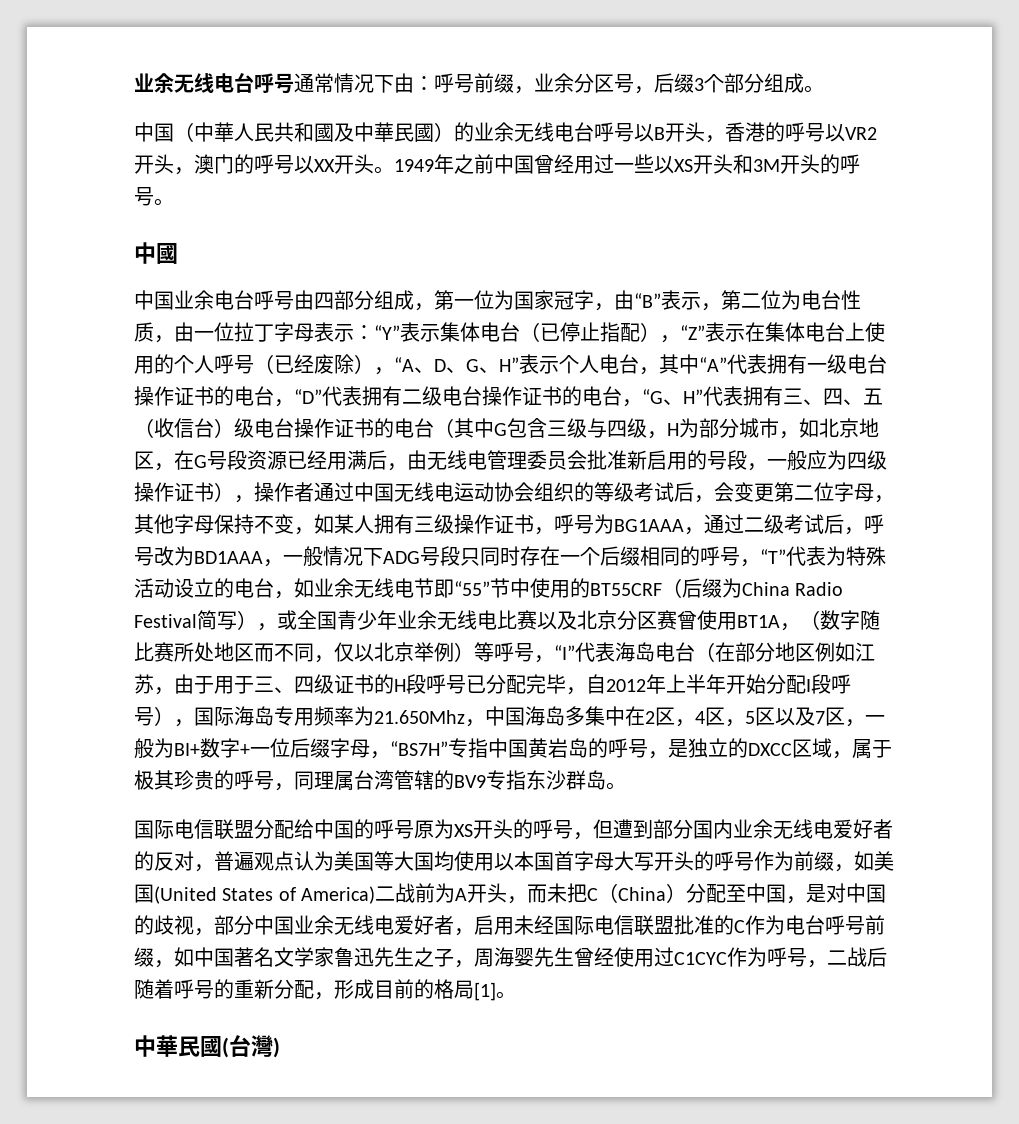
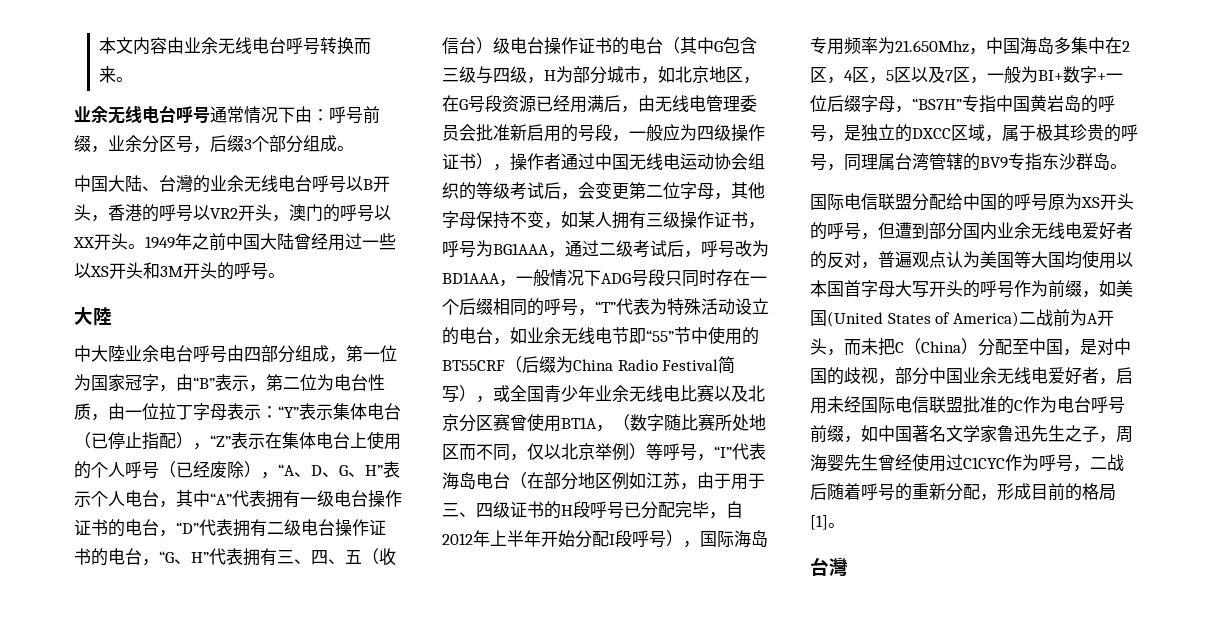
+ 本文内容由业余无线电台呼号转换而来。
- 中国（中華人民共和國及中華民國）的业余无线电台呼号以B开头，香港的呼号以VR2开头，澳门的呼号以XX开头。
+ 中国大陆、台灣的业余无线电台呼号以B开头，香港的呼号以VR2开头，澳门的呼号以XX开头。
- 1949年之前中国曾经用过一些以XS开头和3M开头的呼号。
- 中國
- 中国业余电台呼号由四部分组成，第一位为国家冠字，由“B”表示，第二位为电台性质，由一位拉丁字母表示：
+ 1949年之前中国大陆曾经用过一些以XS开头和3M开头的呼号。
+ 大陸
+ 中大陸业余电台呼号由四部分组成，第一位为国家冠字，由“B”表示，第二位为电台性质，由一位拉丁字母表示：
  国际电信联盟分配给中国的呼号原为XS开头的呼号，但遭到部分国内业余无线电爱好者的反对，普遍观点认为美国等大国均使用以本国首字母大写开头的呼号作为前缀，如美国(United States of America)二战前为A开头，而未把C（China）分配至中国，是对中国的歧视，部分中国业余无线电爱好者，启用未经国际电信联盟批准的C作为电台呼号前缀，如中国著名文学家鲁迅先生之子，周海婴先生曾经使用过C1CYC作为呼号，二战后随着呼号的重新分配，形成目前的格局[1]。
- 中華民國(台灣)
+ 台灣

